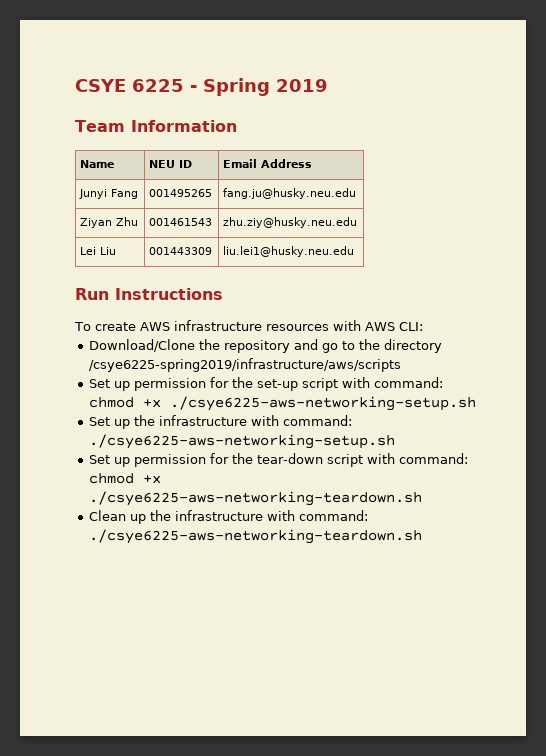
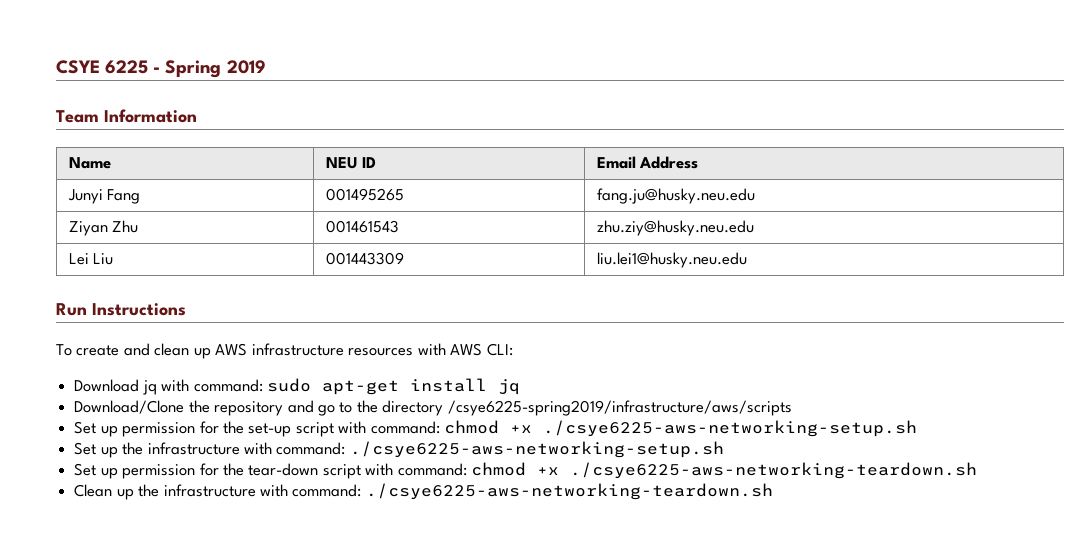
- To create AWS infrastructure resources with AWS CLI:
+ To create and clean up AWS infrastructure resources with AWS CLI:
+ Download jq with command: sudo apt-get install jq

